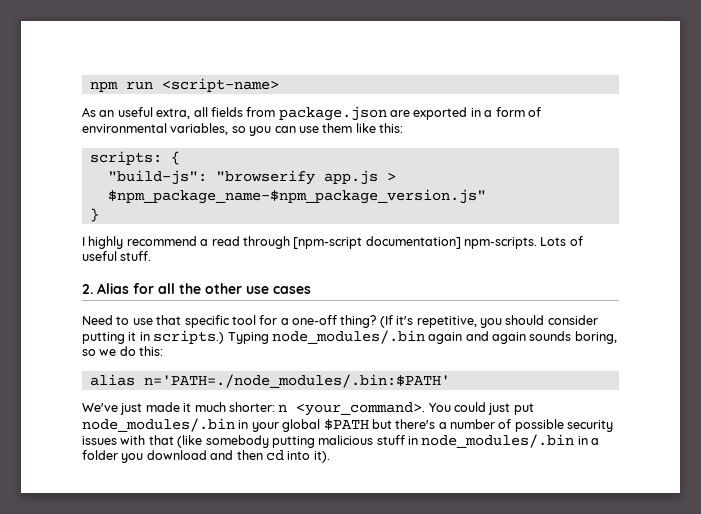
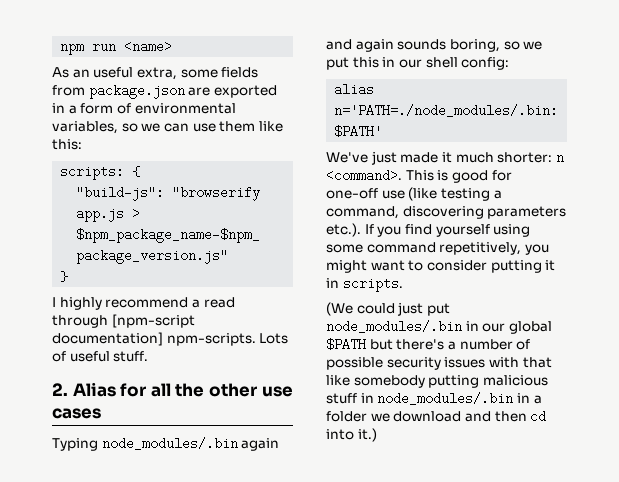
- npm run <script-name>
+ npm run <name>
- As an useful extra, all fields from package.json are exported in a form of environmental variables, so you can use them like this:
+ As an useful extra, some fields from package.json are exported in a form of environmental variables, so we can use them like this:
- Need to use that specific tool for a one-off thing? (If it's repetitive, you should consider putting it in scripts.) Typing node_modules/.bin again and again sounds boring, so we do this:
+ Typing node_modules/.bin again and again sounds boring, so we put this in our shell config:
- We've just made it much shorter: n <your_command>. You could just put node_modules/.bin in your global $PATH but there's a number of possible security issues with that (like somebody putting malicious stuff in node_modules/.bin in a folder you download and then cd into it).
+ We've just made it much shorter: n <command>. This is good for one-off use (like testing a command, discovering parameters etc.). If you find yourself using some command repetitively, you might want to consider putting it in scripts.
+ (We could just put node_modules/.bin in our global $PATH but there's a number of possible security issues with that like somebody putting malicious stuff in node_modules/.bin in a folder we download and then cd into it.)

